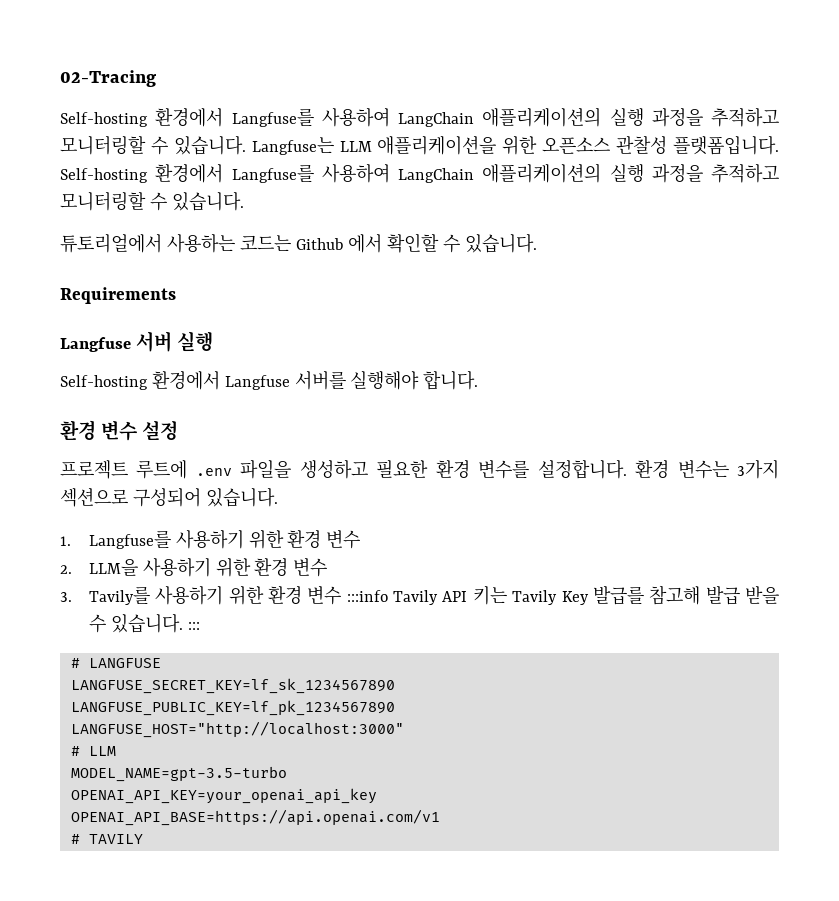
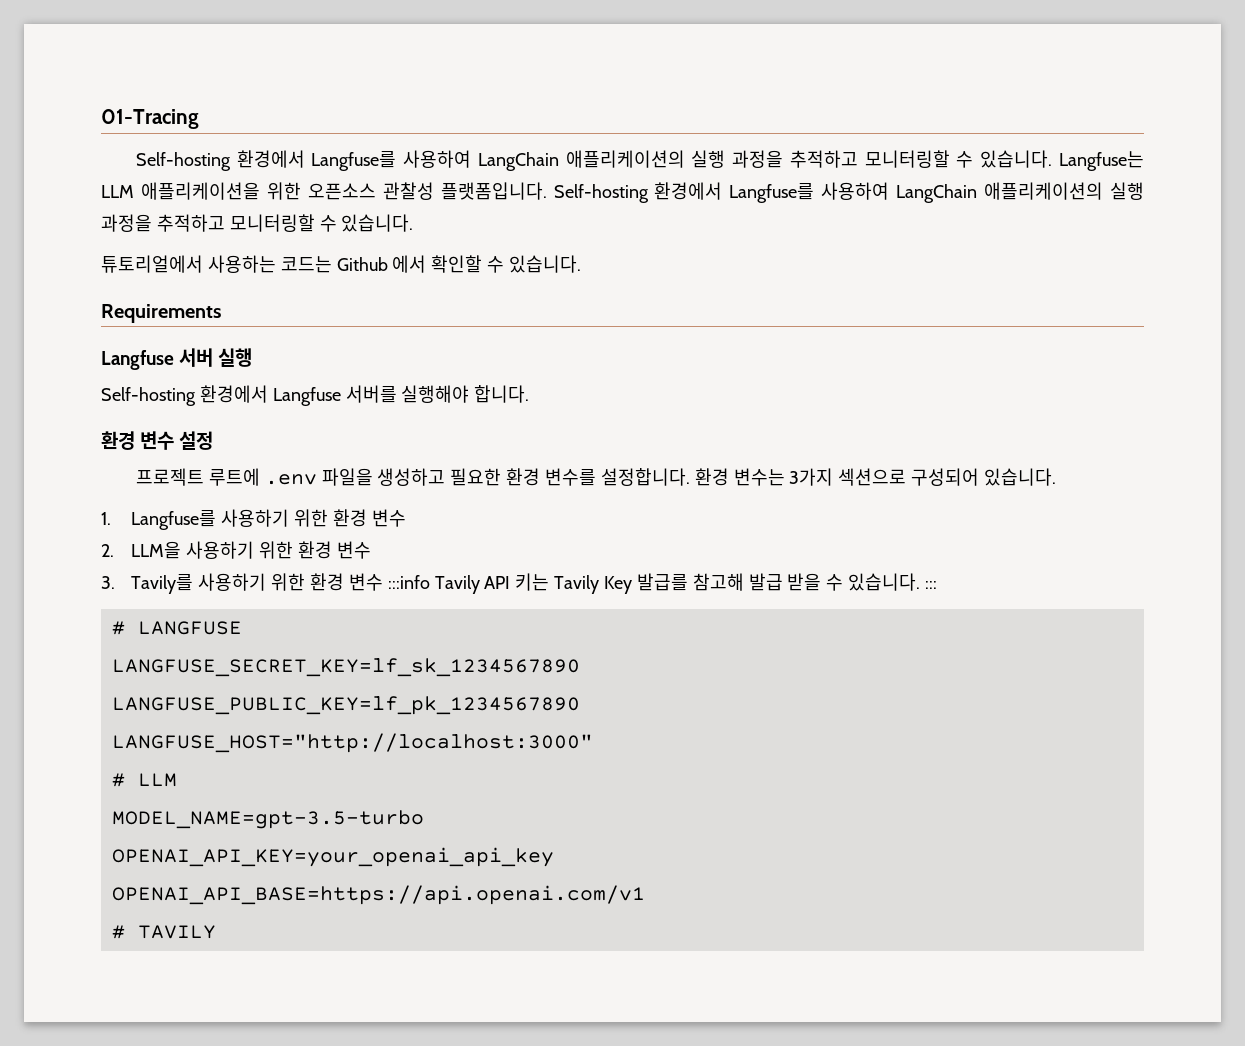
- 02-Tracing
+ 01-Tracing

